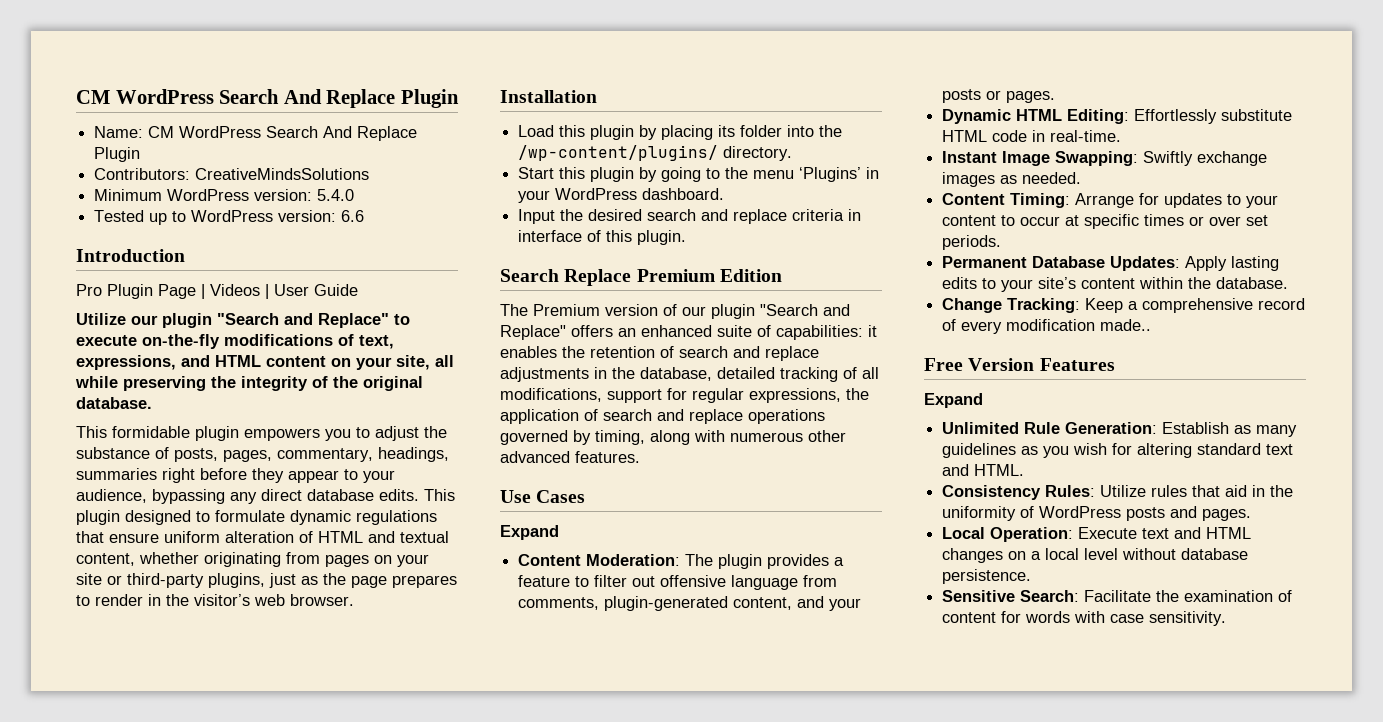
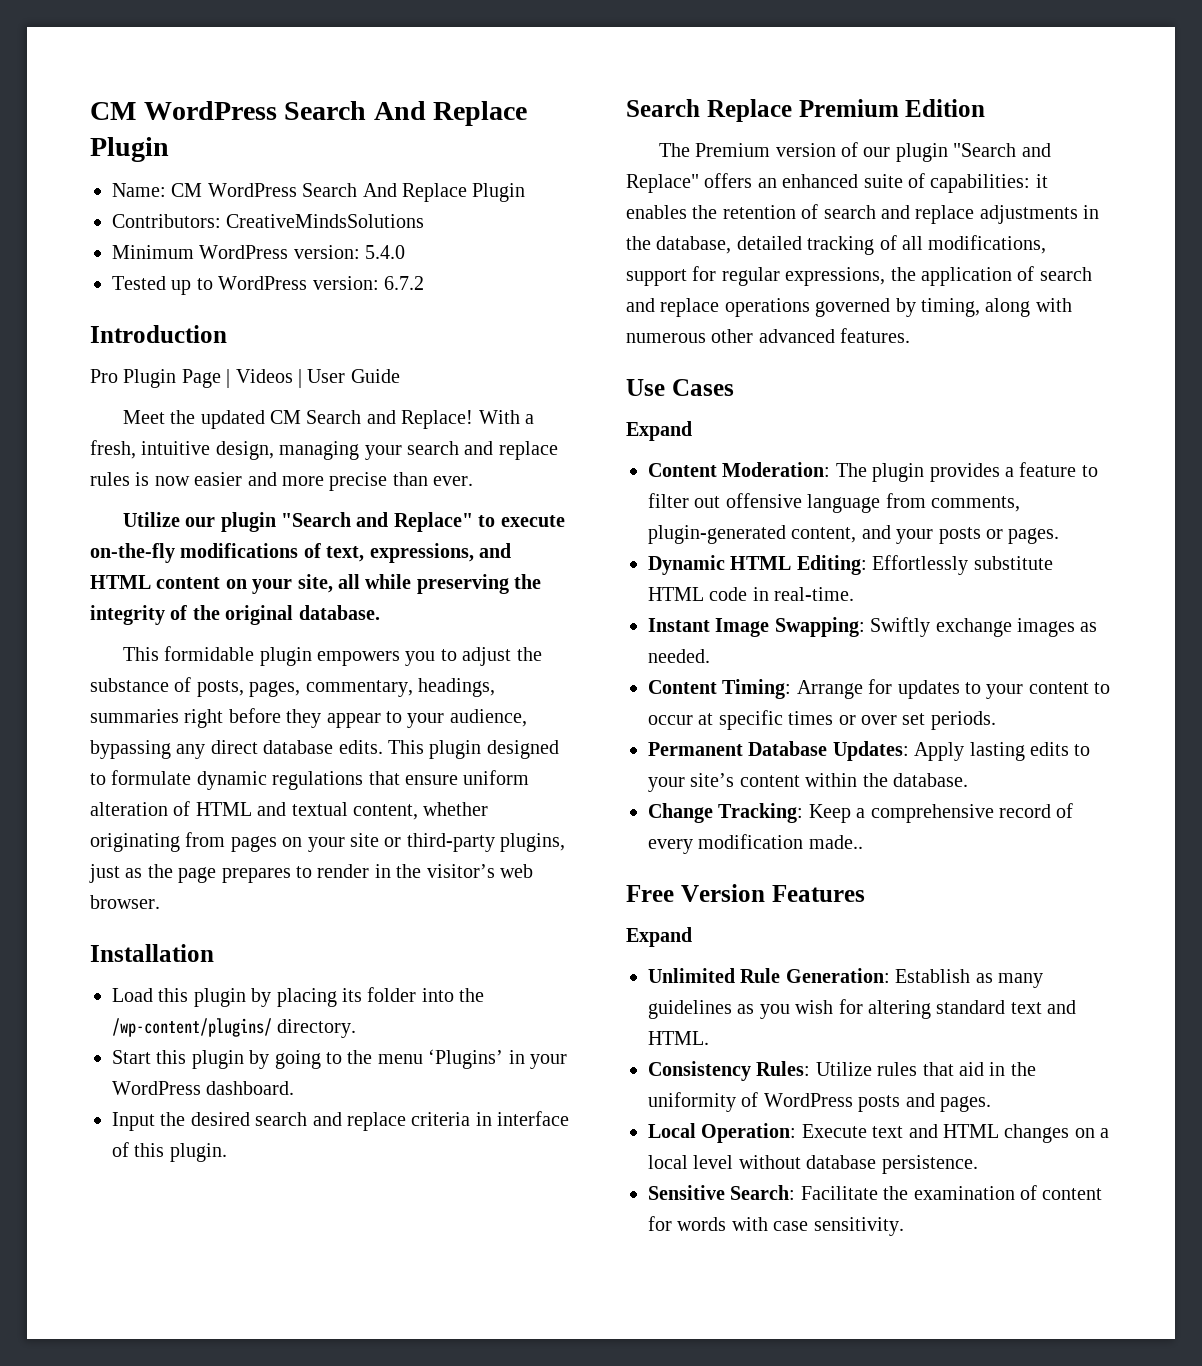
- Tested up to WordPress version: 6.6
+ Tested up to WordPress version: 6.7.2
+ Meet the updated CM Search and Replace! With a fresh, intuitive design, managing your search and replace rules is now easier and more precise than ever.

